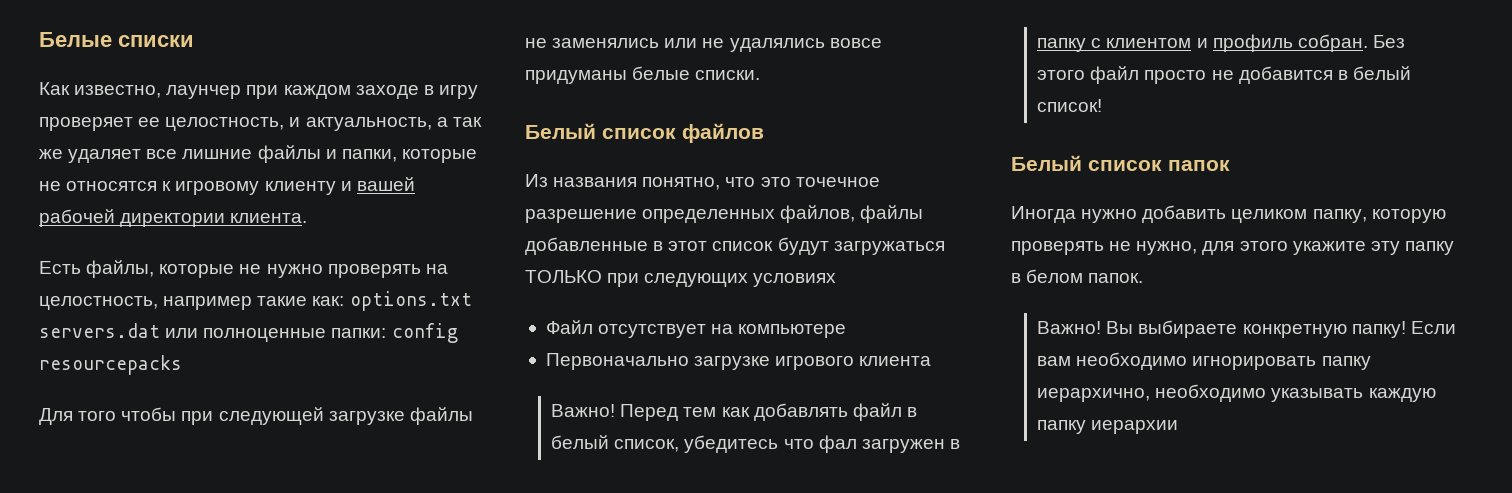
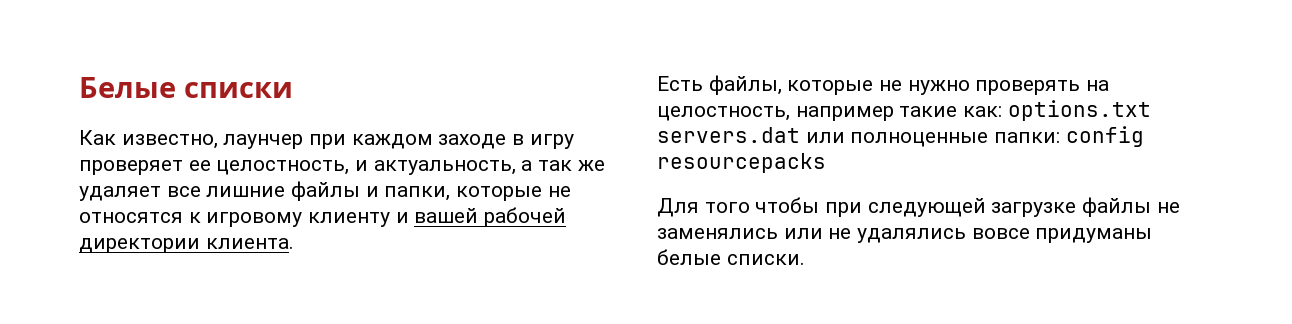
- Белый список файлов
- Из названия понятно, что это точечное разрешение определенных файлов, файлы добавленные в этот список будут загружаться ТОЛЬКО при следующих условиях
- Файл отсутствует на компьютере
- Первоначально загрузке игрового клиента
- Важно! Перед тем как добавлять файл в белый список, убедитесь что фал загружен в папку с клиентом и профиль собран. Без этого файл просто не добавится в белый список!
- Белый список папок
- Иногда нужно добавить целиком папку, которую проверять не нужно, для этого укажите эту папку в белом папок.
- Важно! Вы выбираете конкретную папку! Если вам необходимо игнорировать папку иерархично, необходимо указывать каждую папку иерархии

